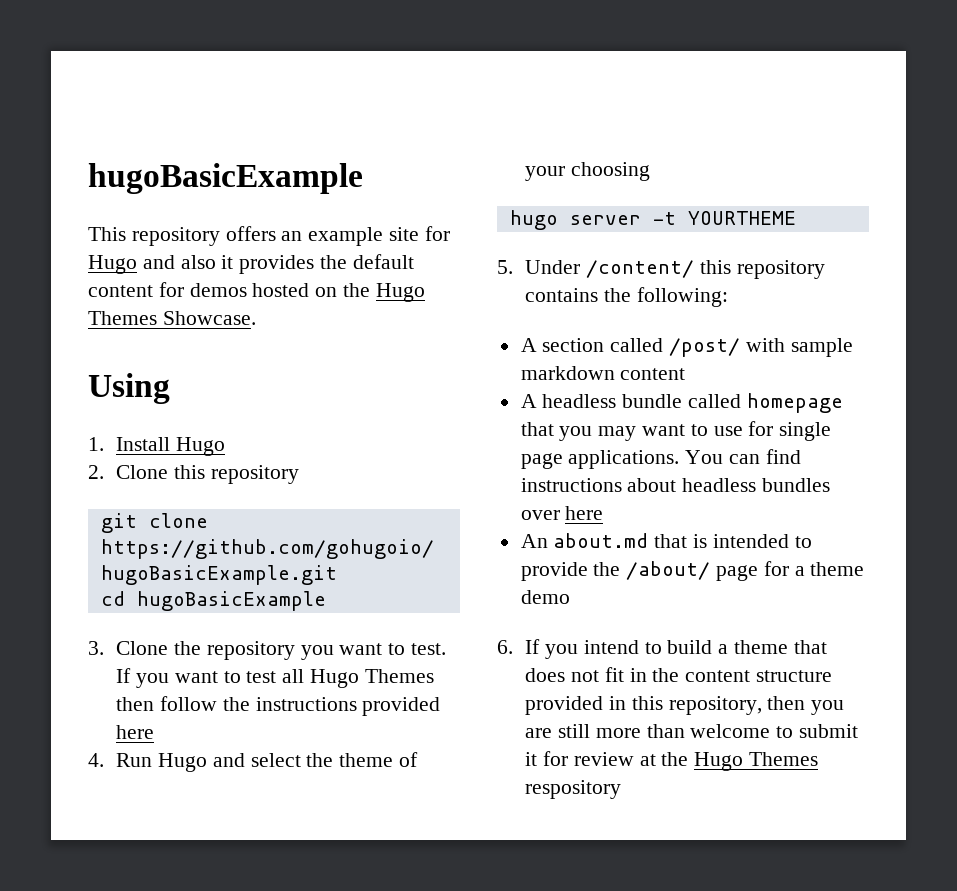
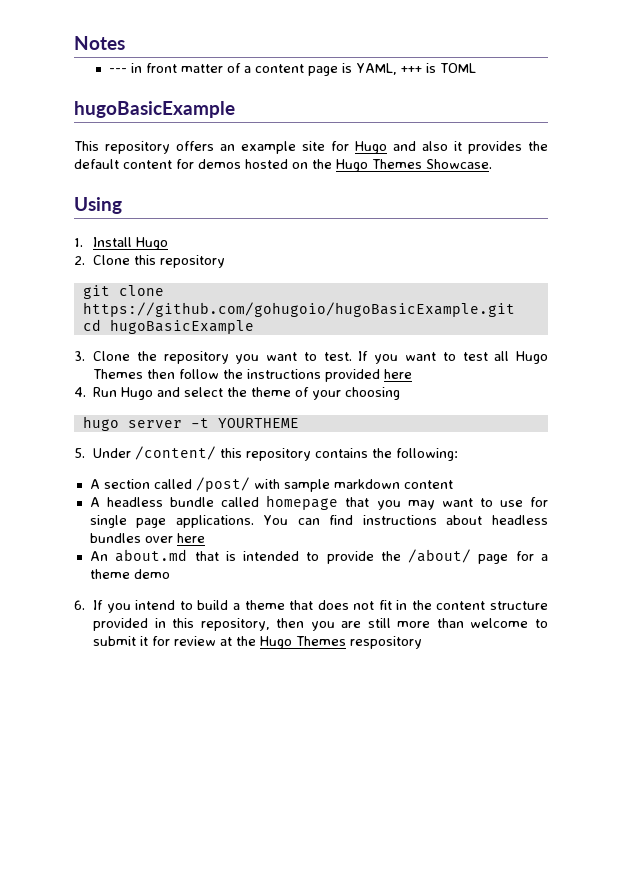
+ Notes
+ --- in front matter of a content page is YAML, +++ is TOML

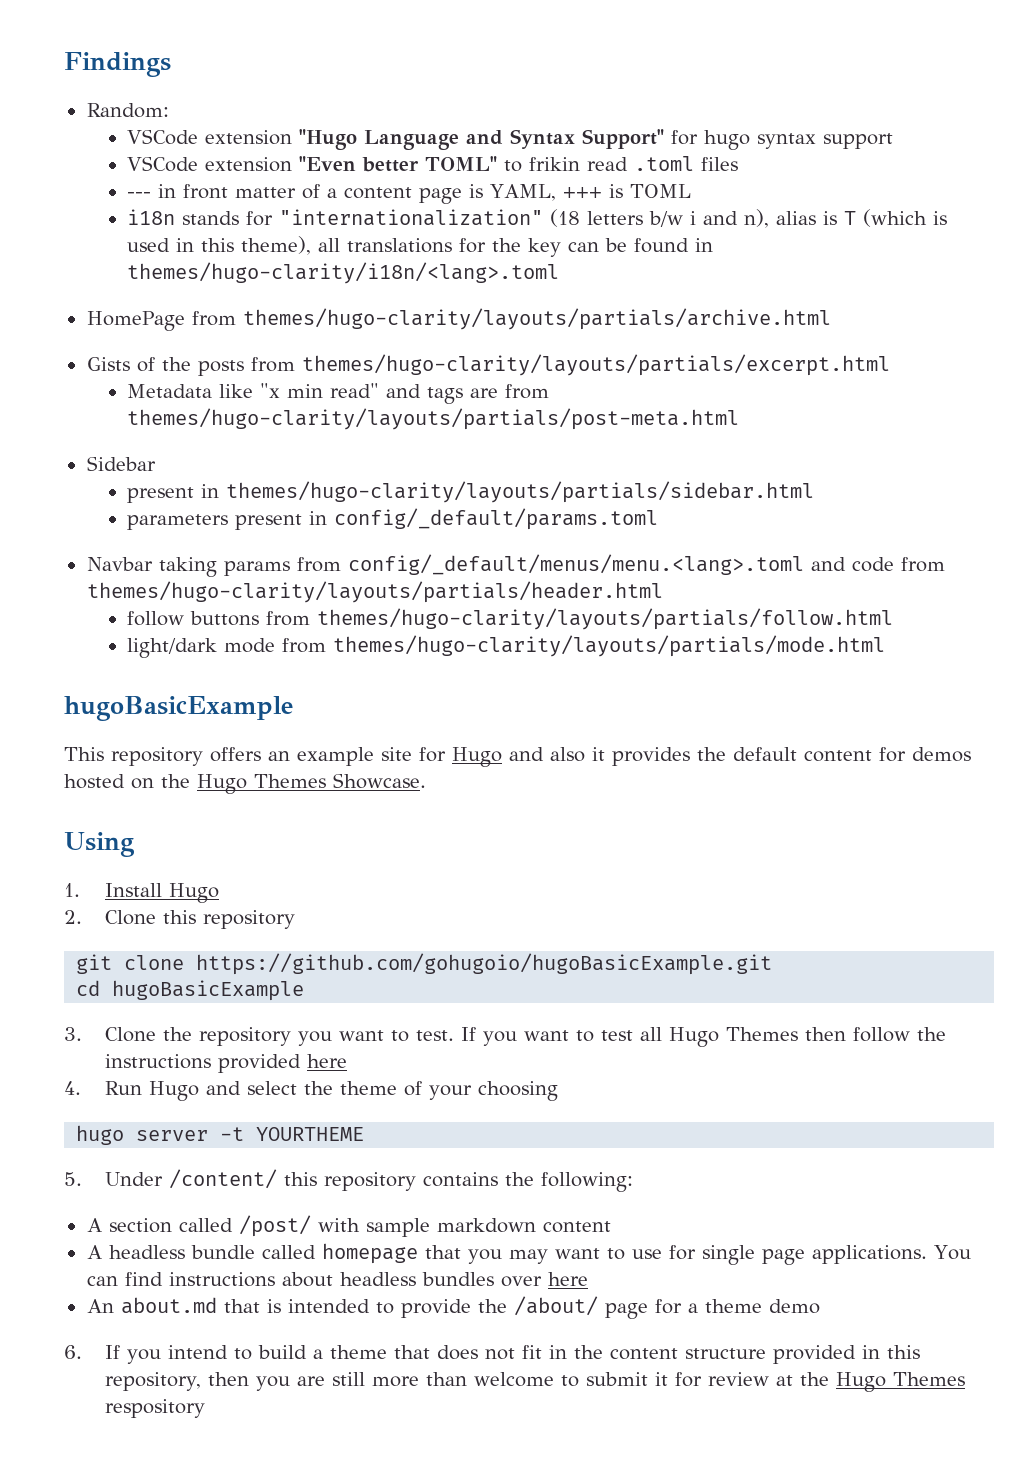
- Notes
+ Findings
+ Random:
+ VSCode extension "Hugo Language and Syntax Support" for hugo syntax support
+ VSCode extension "Even better TOML" to frikin read .toml files
+ i18n stands for "internationalization" (18 letters b/w i and n), alias is T (which is used in this theme), all translations for the key can be found in themes/hugo-clarity/i18n/<lang>.toml
+ HomePage from themes/hugo-clarity/layouts/partials/archive.html
+ Gists of the posts from themes/hugo-clarity/layouts/partials/excerpt.html
+ Metadata like "x min read" and tags are from themes/hugo-clarity/layouts/partials/post-meta.html
+ Sidebar
+ present in themes/hugo-clarity/layouts/partials/sidebar.html
+ parameters present in config/_default/params.toml
+ Navbar taking params from config/_default/menus/menu.<lang>.toml and code from themes/hugo-clarity/layouts/partials/header.html
+ follow buttons from themes/hugo-clarity/layouts/partials/follow.html
+ light/dark mode from themes/hugo-clarity/layouts/partials/mode.html

